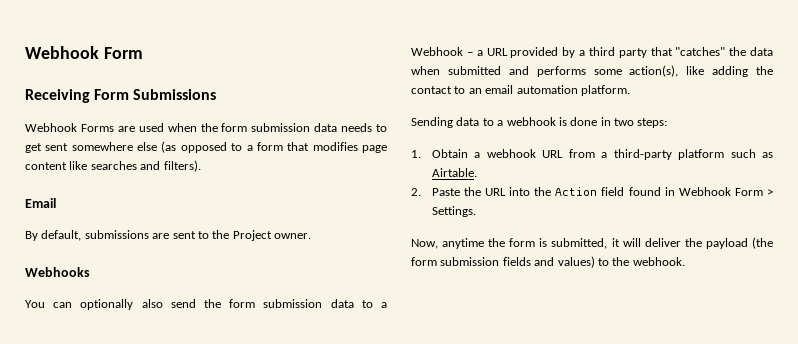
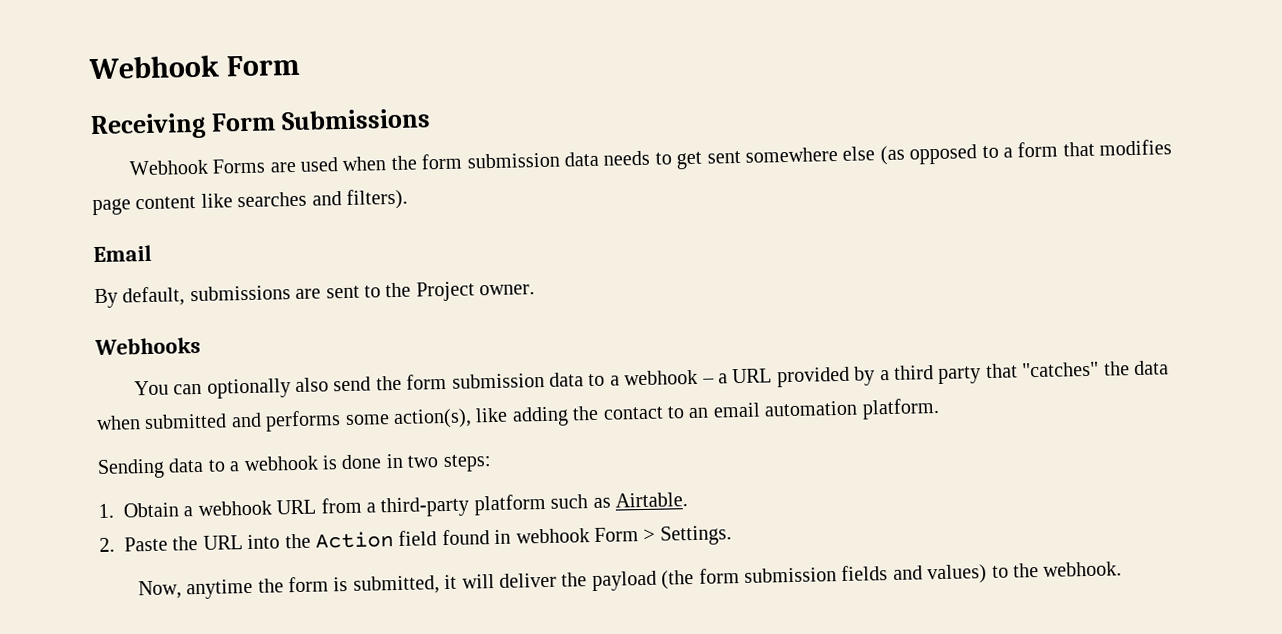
- You can optionally also send the form submission data to a Webhook – a URL provided by a third party that "catches" the data when submitted and performs some action(s), like adding the contact to an email automation platform.
+ You can optionally also send the form submission data to a webhook – a URL provided by a third party that "catches" the data when submitted and performs some action(s), like adding the contact to an email automation platform.
- 2. Paste the URL into the Action field found in Webhook Form > Settings.
+ 2. Paste the URL into the Action field found in webhook Form > Settings.

